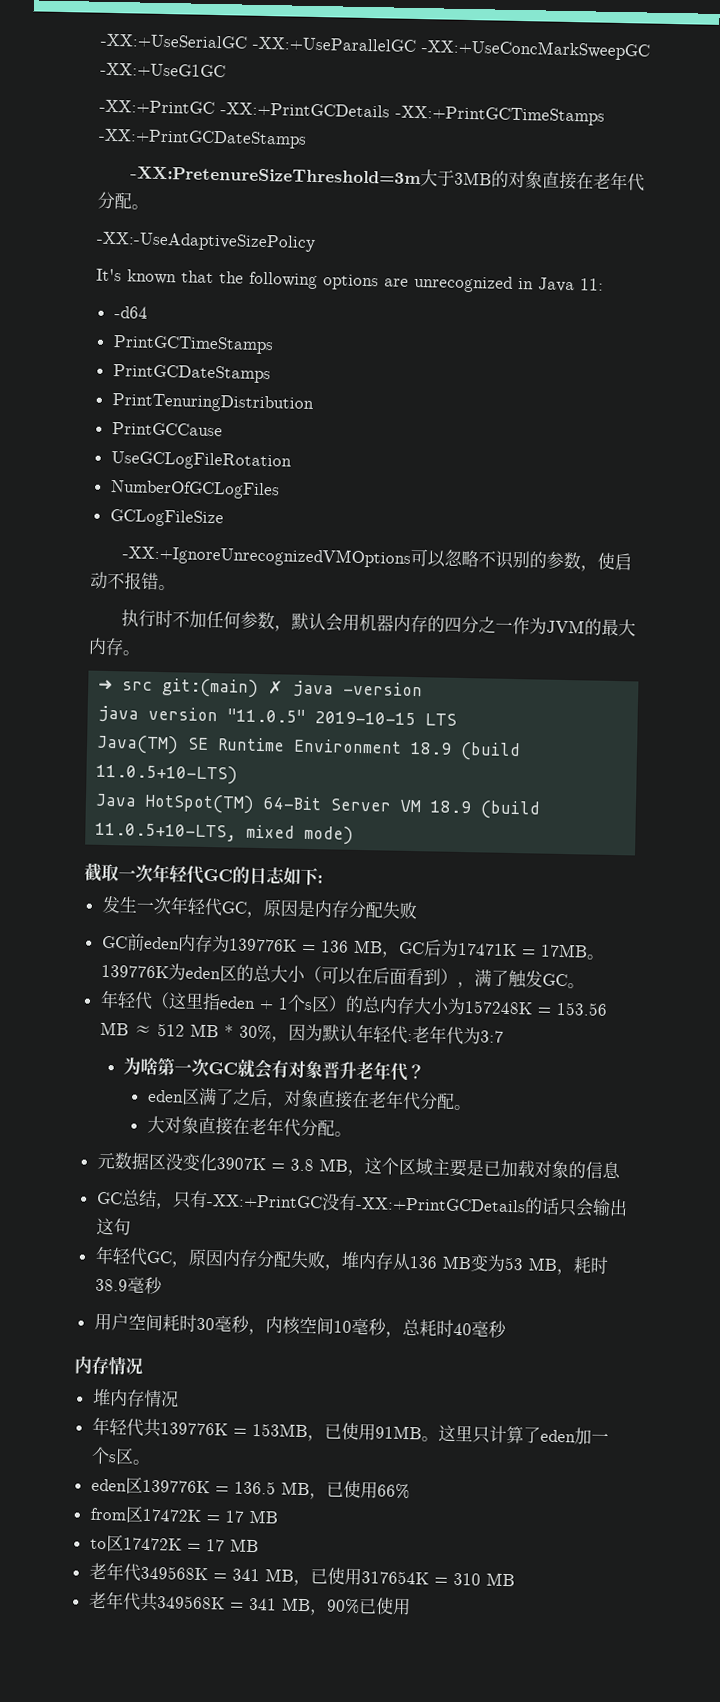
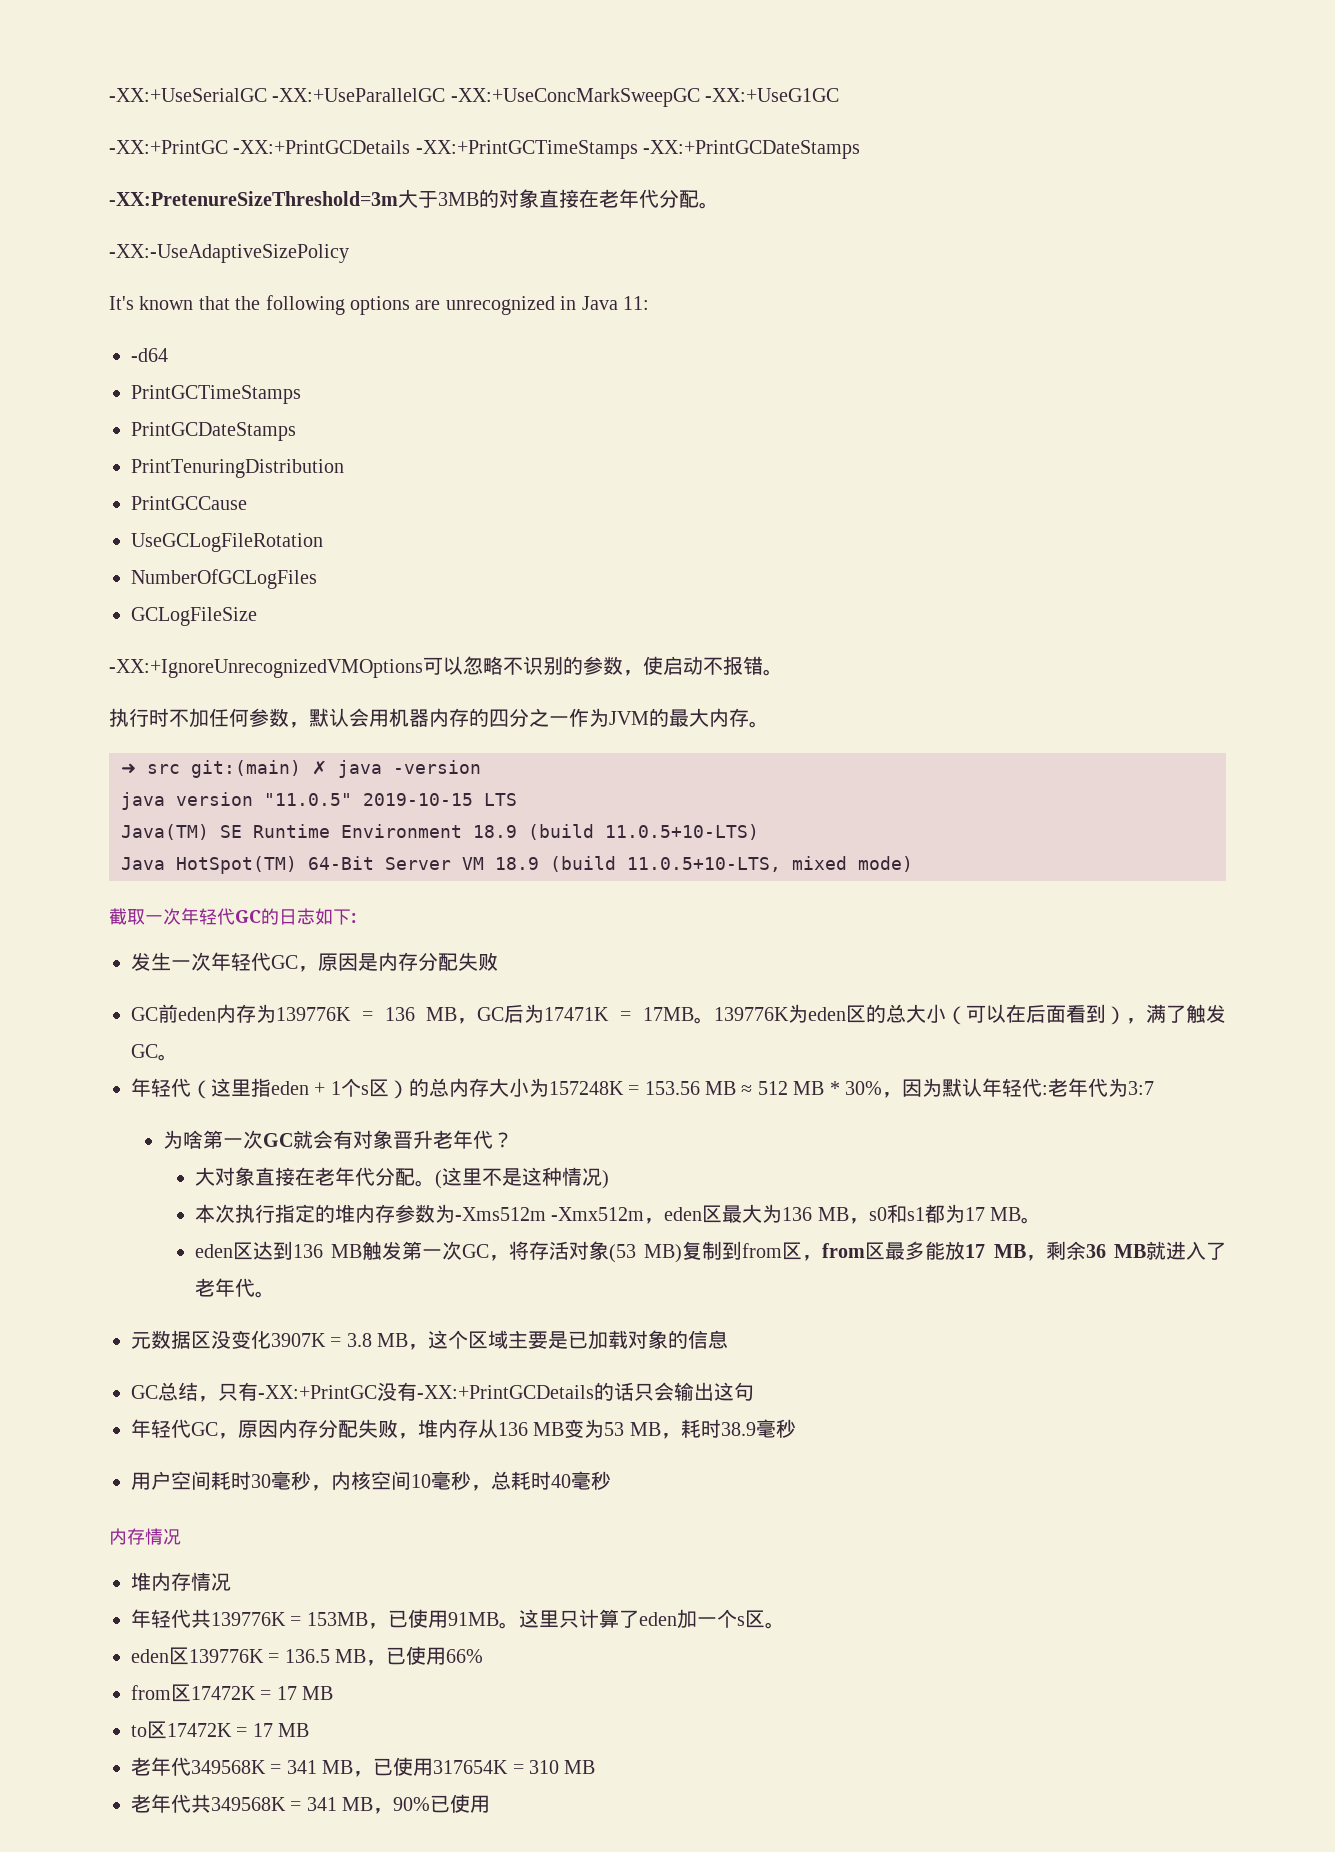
- eden区满了之后，对象直接在老年代分配。
- 大对象直接在老年代分配。
+ 大对象直接在老年代分配。(这里不是这种情况)
+ 本次执行指定的堆内存参数为-Xms512m -Xmx512m，eden区最大为136 MB，s0和s1都为17 MB。
+ eden区达到136 MB触发第一次GC，将存活对象(53 MB)复制到from区，from区最多能放17 MB，剩余36 MB就进入了老年代。

